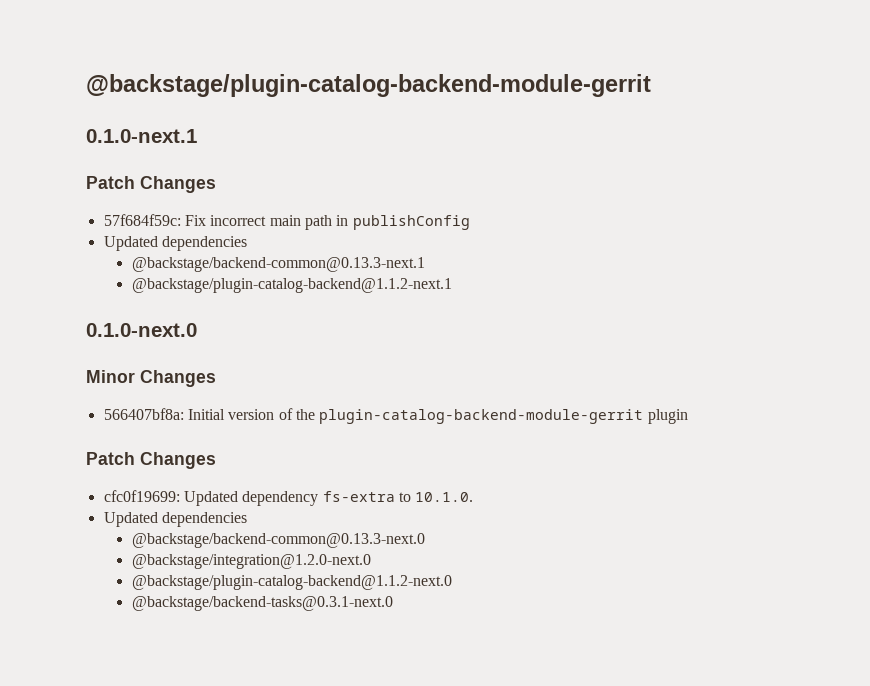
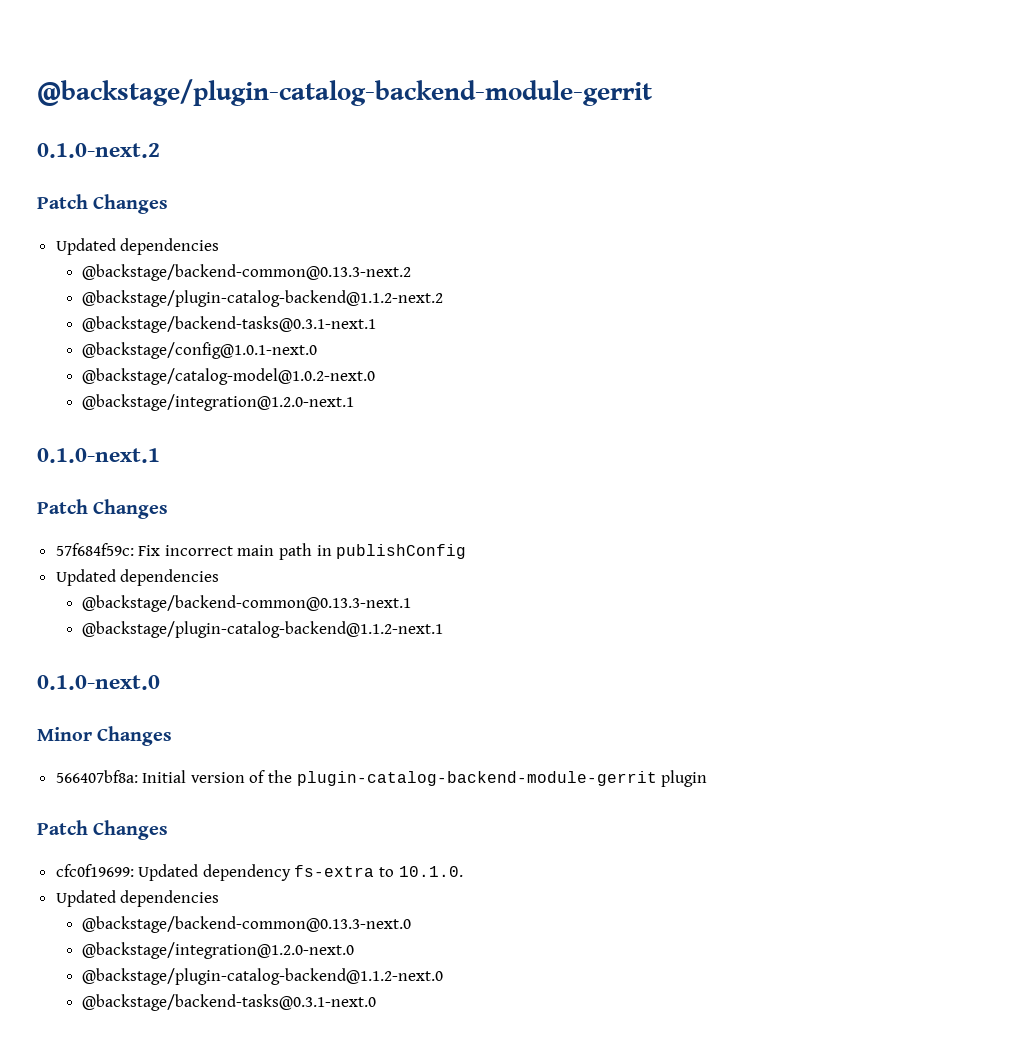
+ 0.1.0-next.2
+ Patch Changes
+ Updated dependencies
+ @backstage/backend-common@0.13.3-next.2
+ @backstage/plugin-catalog-backend@1.1.2-next.2
+ @backstage/backend-tasks@0.3.1-next.1
+ @backstage/config@1.0.1-next.0
+ @backstage/catalog-model@1.0.2-next.0
+ @backstage/integration@1.2.0-next.1

